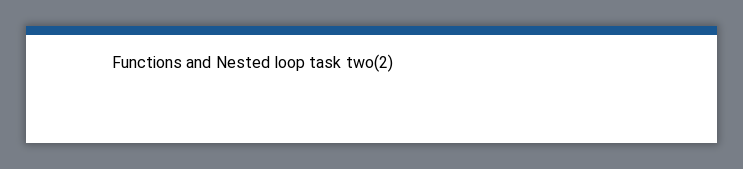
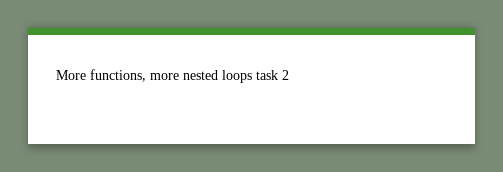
- Functions and Nested loop task two(2)
+ More functions, more nested loops task 2

